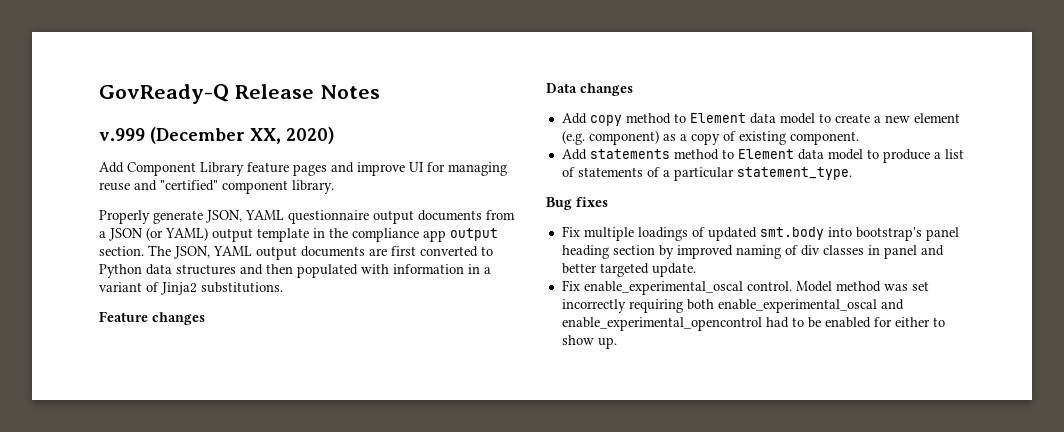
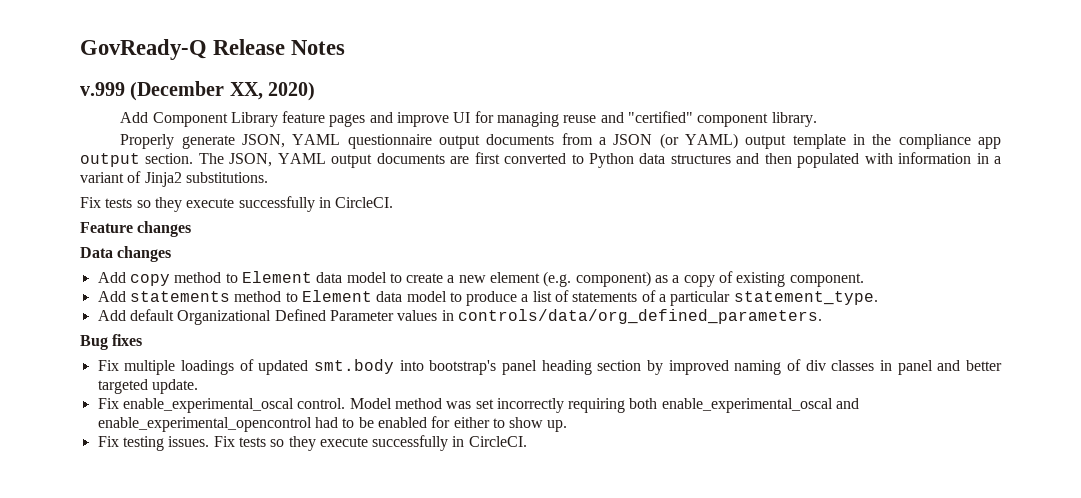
  The JSON, YAML output documents are first converted to Python data structures and then populated with information in a variant of Jinja2 substitutions.
+ Fix tests so they execute successfully in CircleCI.
+ Add default Organizational Defined Parameter values in controls/data/org_defined_parameters.
+ Fix testing issues. Fix tests so they execute successfully in CircleCI.

